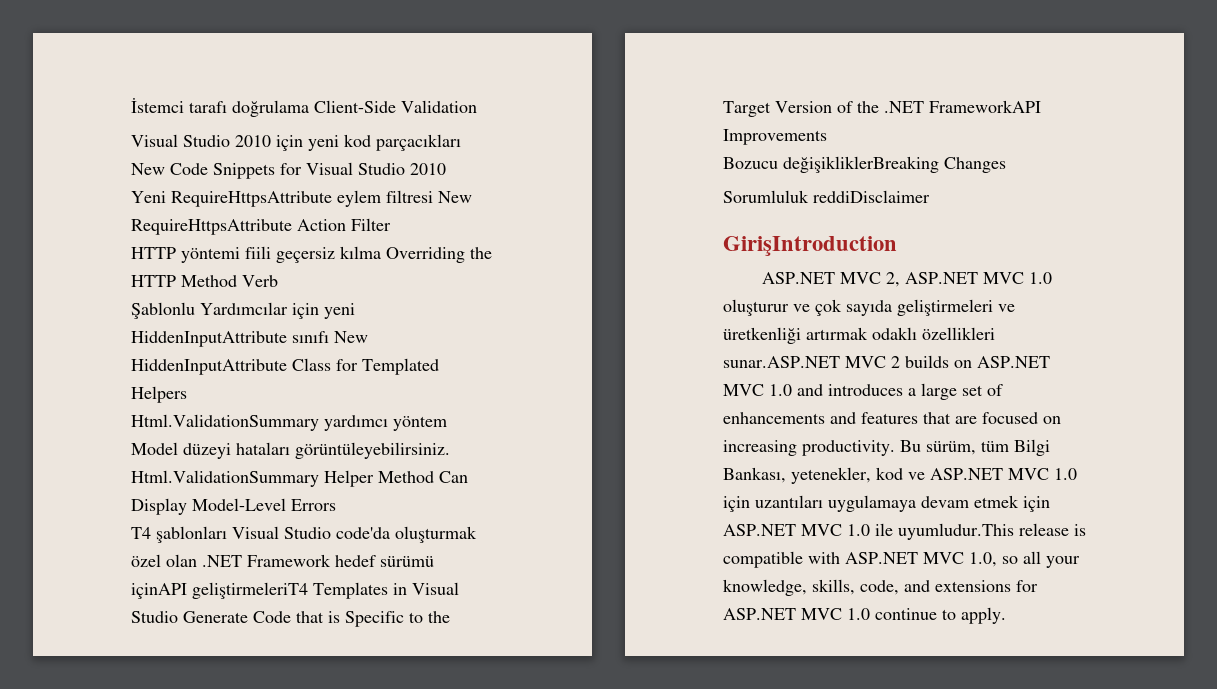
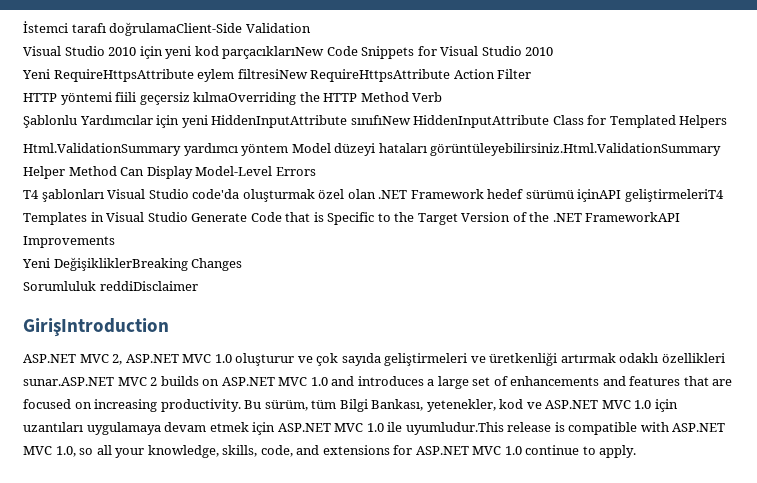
- İstemci tarafı doğrulama Client-Side Validation
+ İstemci tarafı doğrulamaClient-Side Validation
- Visual Studio 2010 için yeni kod parçacıkları New Code Snippets for Visual Studio 2010
+ Visual Studio 2010 için yeni kod parçacıklarıNew Code Snippets for Visual Studio 2010
- Yeni RequireHttpsAttribute eylem filtresi New RequireHttpsAttribute Action Filter
+ Yeni RequireHttpsAttribute eylem filtresiNew RequireHttpsAttribute Action Filter
- HTTP yöntemi fiili geçersiz kılma Overriding the HTTP Method Verb
+ HTTP yöntemi fiili geçersiz kılmaOverriding the HTTP Method Verb
- Şablonlu Yardımcılar için yeni HiddenInputAttribute sınıfı New HiddenInputAttribute Class for Templated Helpers
+ Şablonlu Yardımcılar için yeni HiddenInputAttribute sınıfıNew HiddenInputAttribute Class for Templated Helpers
- Html.ValidationSummary yardımcı yöntem Model düzeyi hataları görüntüleyebilirsiniz. Html.ValidationSummary Helper Method Can Display Model-Level Errors
+ Html.ValidationSummary yardımcı yöntem Model düzeyi hataları görüntüleyebilirsiniz.Html.ValidationSummary Helper Method Can Display Model-Level Errors
- Bozucu değişikliklerBreaking Changes
+ Yeni DeğişikliklerBreaking Changes

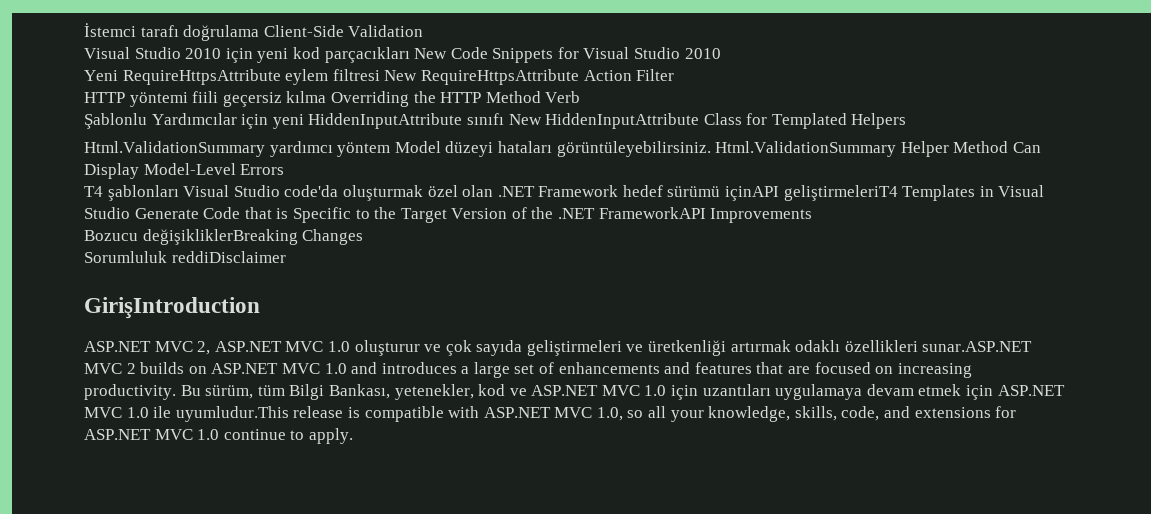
- İstemci tarafı doğrulamaClient-Side Validation
+ İstemci tarafı doğrulama Client-Side Validation
- Visual Studio 2010 için yeni kod parçacıklarıNew Code Snippets for Visual Studio 2010
+ Visual Studio 2010 için yeni kod parçacıkları New Code Snippets for Visual Studio 2010
- Yeni RequireHttpsAttribute eylem filtresiNew RequireHttpsAttribute Action Filter
+ Yeni RequireHttpsAttribute eylem filtresi New RequireHttpsAttribute Action Filter
- HTTP yöntemi fiili geçersiz kılmaOverriding the HTTP Method Verb
+ HTTP yöntemi fiili geçersiz kılma Overriding the HTTP Method Verb
- Şablonlu Yardımcılar için yeni HiddenInputAttribute sınıfıNew HiddenInputAttribute Class for Templated Helpers
+ Şablonlu Yardımcılar için yeni HiddenInputAttribute sınıfı New HiddenInputAttribute Class for Templated Helpers
- Html.ValidationSummary yardımcı yöntem Model düzeyi hataları görüntüleyebilirsiniz.Html.ValidationSummary Helper Method Can Display Model-Level Errors
+ Html.ValidationSummary yardımcı yöntem Model düzeyi hataları görüntüleyebilirsiniz. Html.ValidationSummary Helper Method Can Display Model-Level Errors
- Yeni DeğişikliklerBreaking Changes
+ Bozucu değişikliklerBreaking Changes

